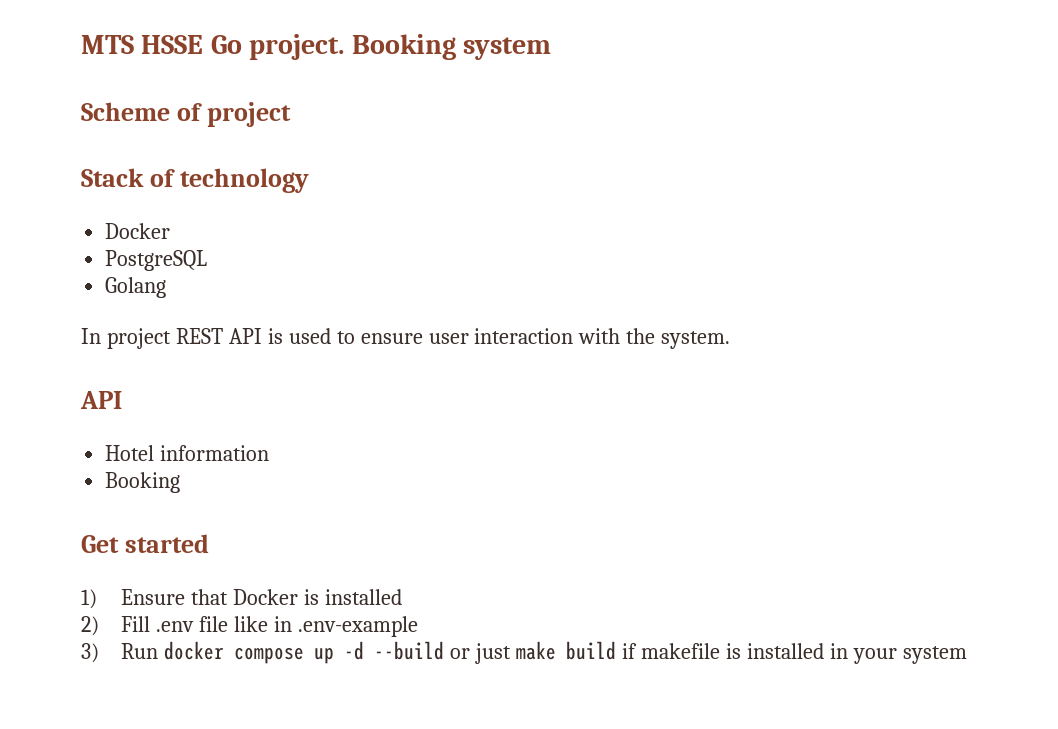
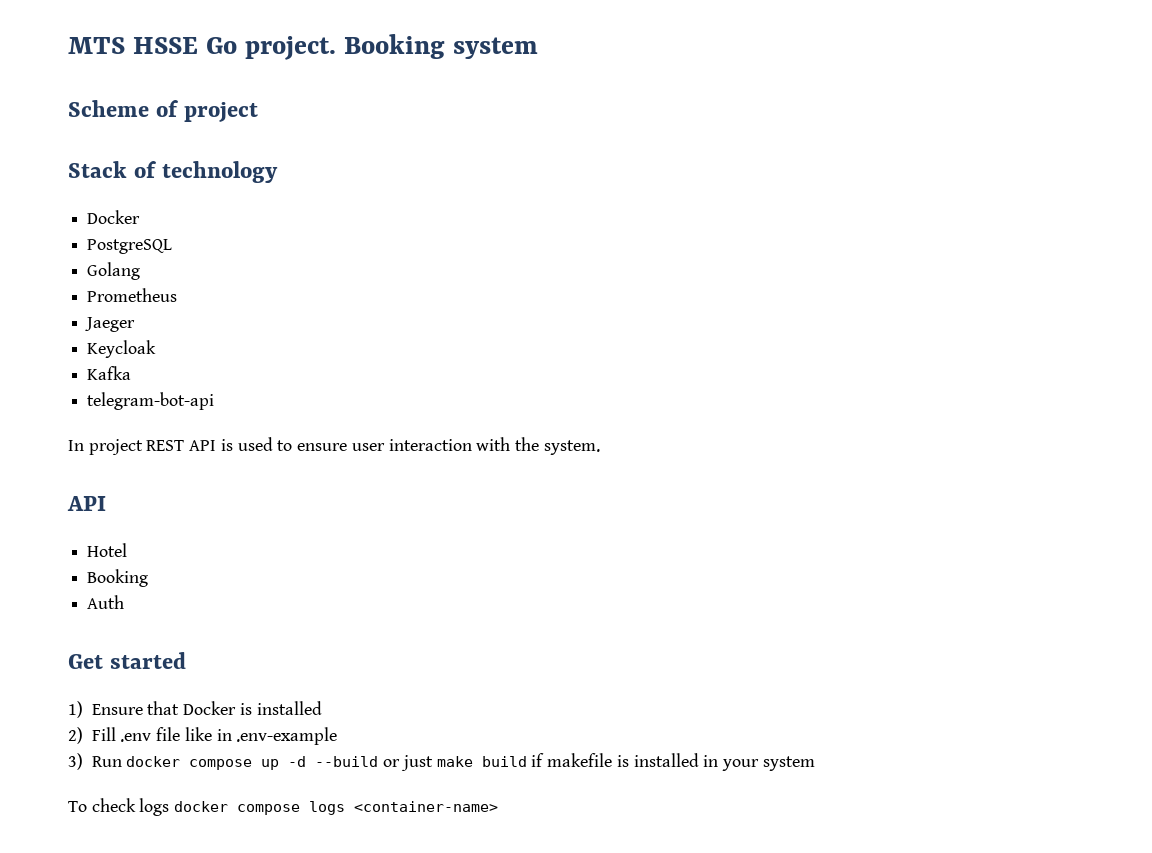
+ Prometheus
+ Jaeger
+ Keycloak
+ Kafka
+ telegram-bot-api
- Hotel information
+ Hotel
  Booking
+ Auth
+ To check logs docker compose logs <container-name>

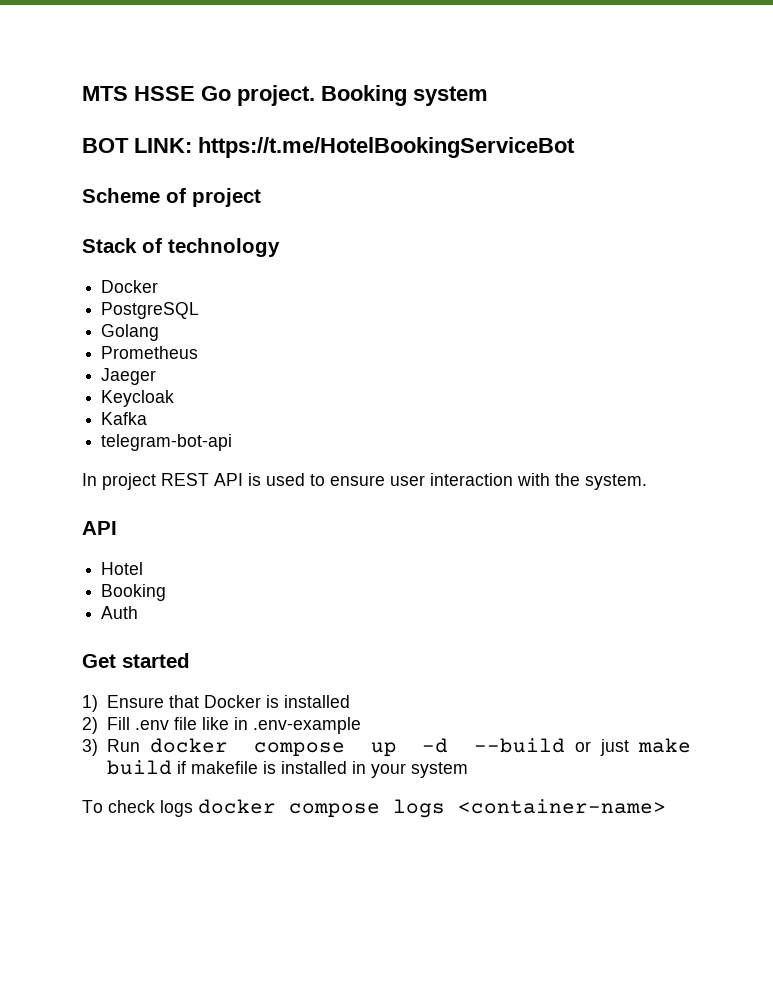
+ BOT LINK: https://t.me/HotelBookingServiceBot

